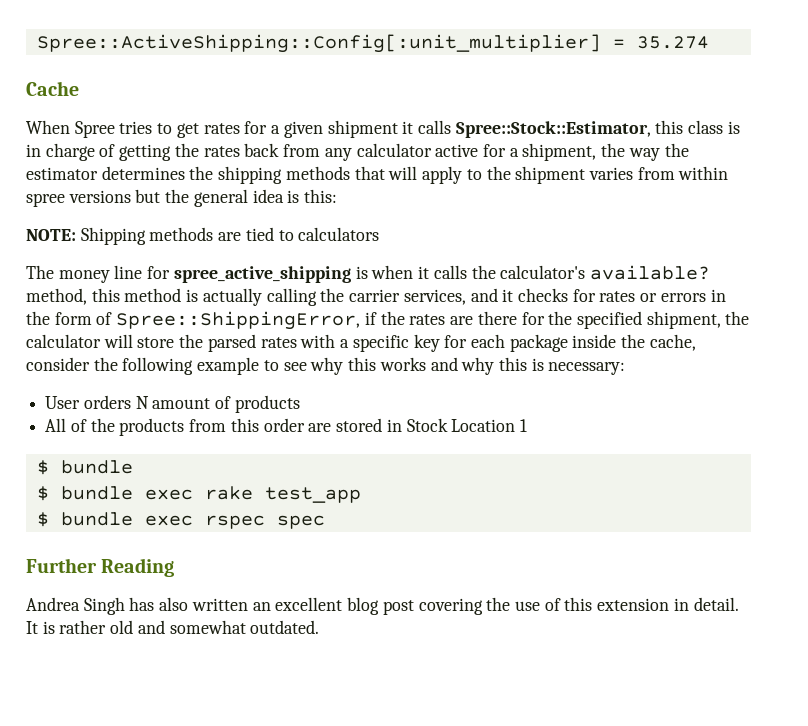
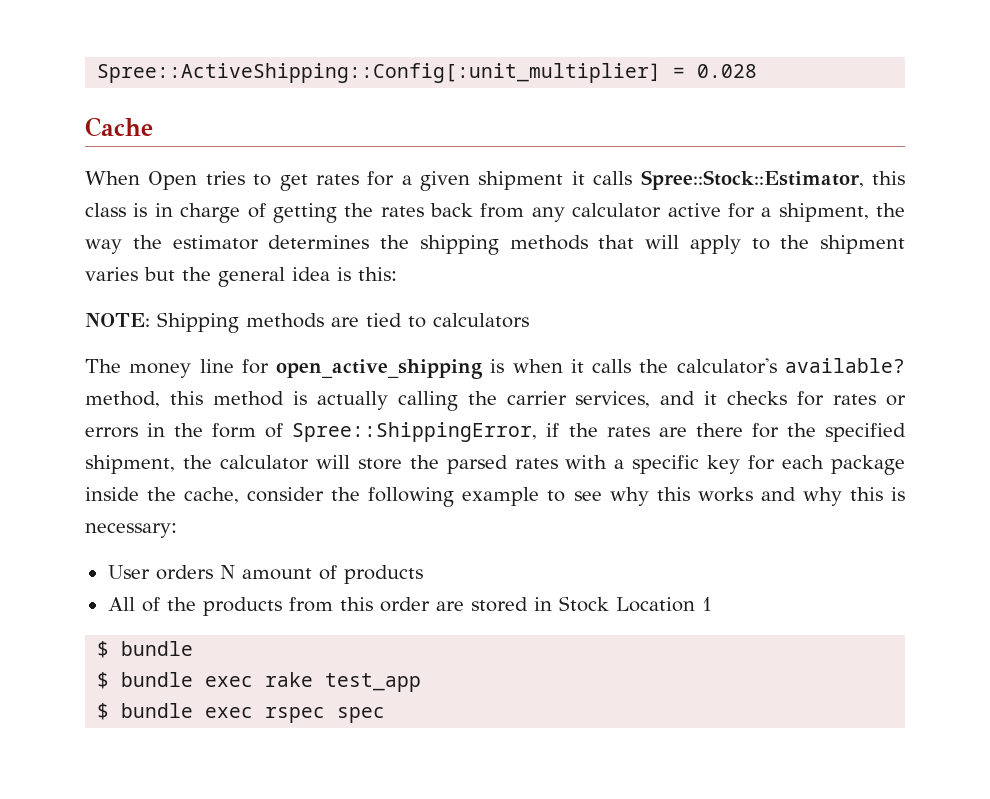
- Spree::ActiveShipping::Config[:unit_multiplier] = 35.274
+ Spree::ActiveShipping::Config[:unit_multiplier] = 0.028
- When Spree tries to get rates for a given shipment it calls Spree::Stock::Estimator, this class is in charge of getting the rates back from any calculator active for a shipment, the way the estimator determines the shipping methods that will apply to the shipment varies from within spree versions but the general idea is this:
+ When Open tries to get rates for a given shipment it calls Spree::Stock::Estimator, this class is in charge of getting the rates back from any calculator active for a shipment, the way the estimator determines the shipping methods that will apply to the shipment varies but the general idea is this:
- The money line for spree_active_shipping is when it calls the calculator's available? method, this method is actually calling the carrier services, and it checks for rates or errors in the form of Spree::ShippingError, if the rates are there for the specified shipment, the calculator will store the parsed rates with a specific key for each package inside the cache, consider the following example to see why this works and why this is necessary:
+ The money line for open_active_shipping is when it calls the calculator's available? method, this method is actually calling the carrier services, and it checks for rates or errors in the form of Spree::ShippingError, if the rates are there for the specified shipment, the calculator will store the parsed rates with a specific key for each package inside the cache, consider the following example to see why this works and why this is necessary:
- Further Reading
- Andrea Singh has also written an excellent blog post covering the use of this extension in detail. It is rather old and somewhat outdated.

